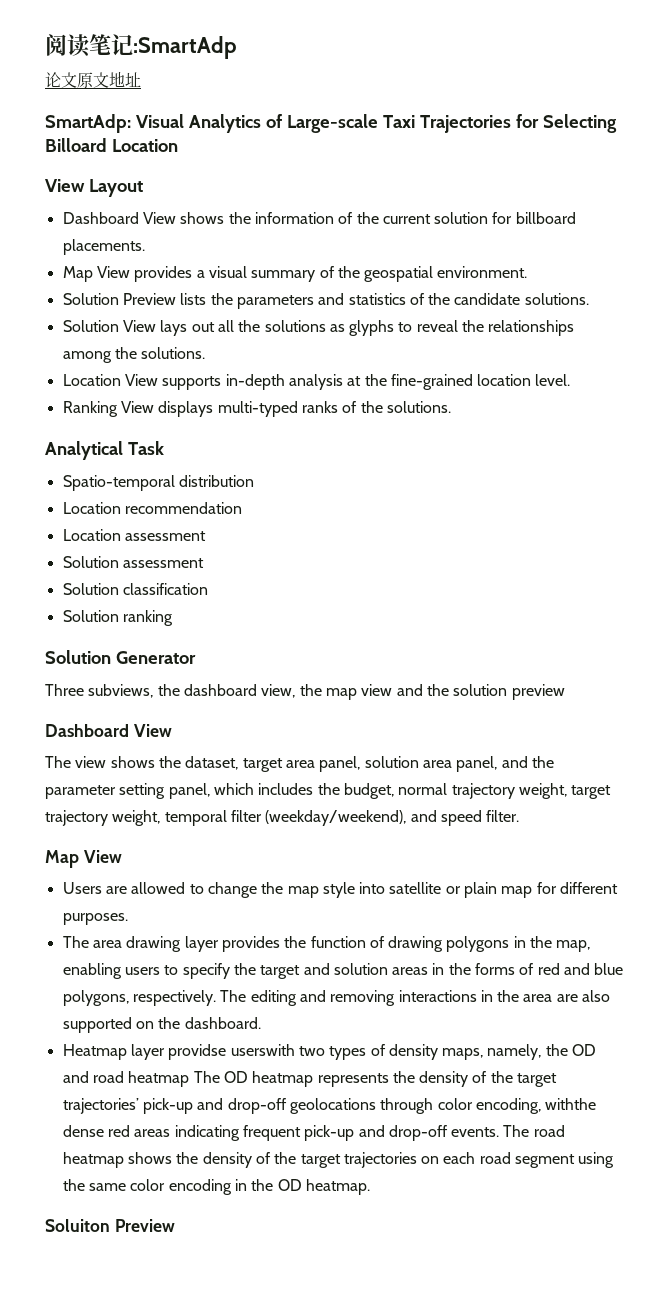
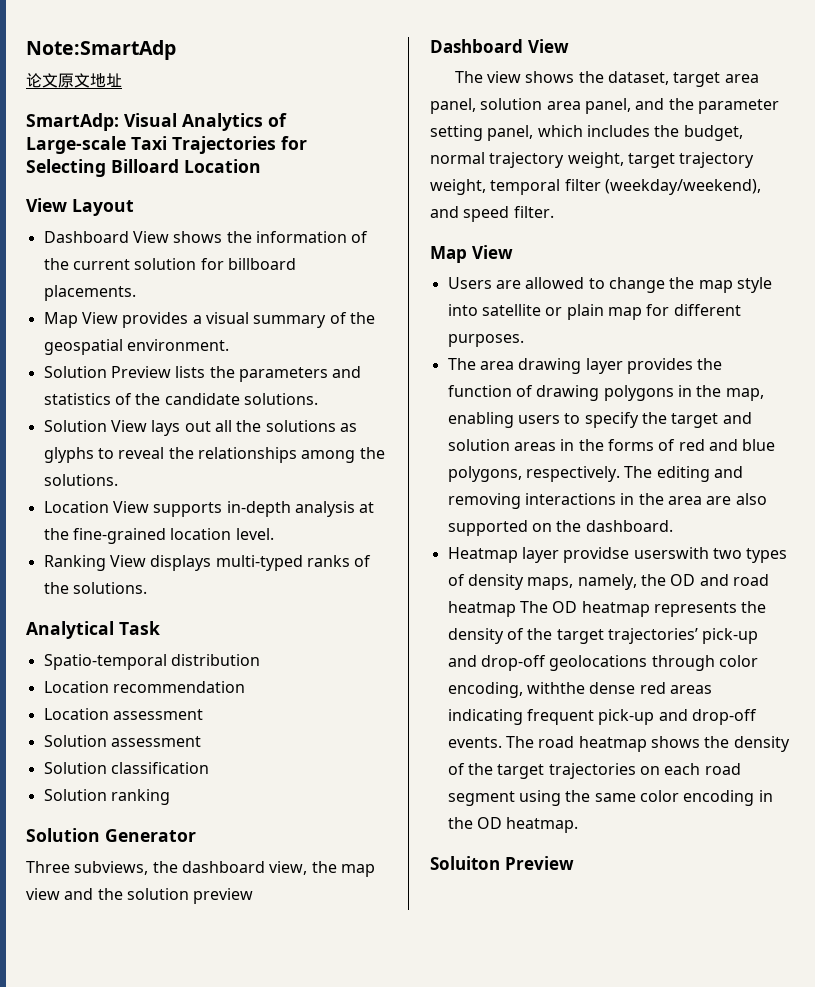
- 阅读笔记:SmartAdp
+ Note:SmartAdp

